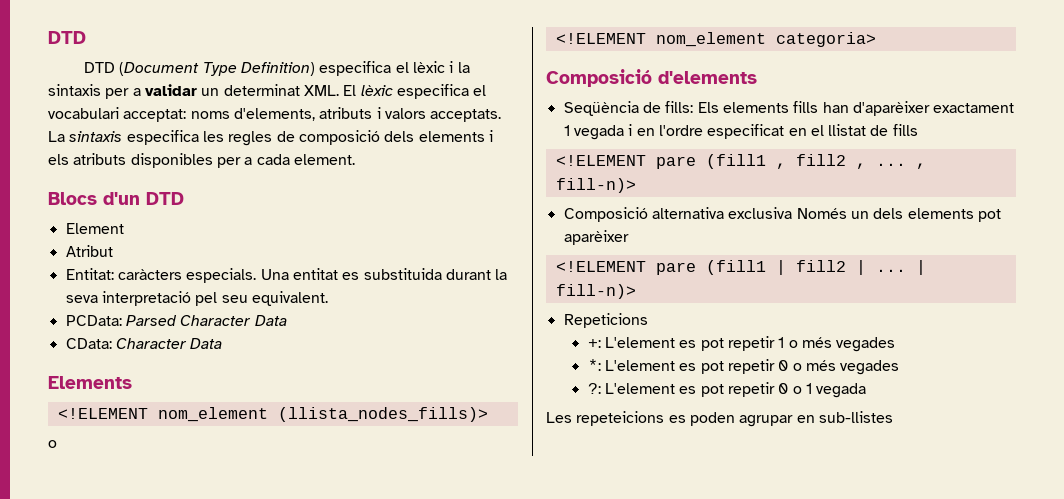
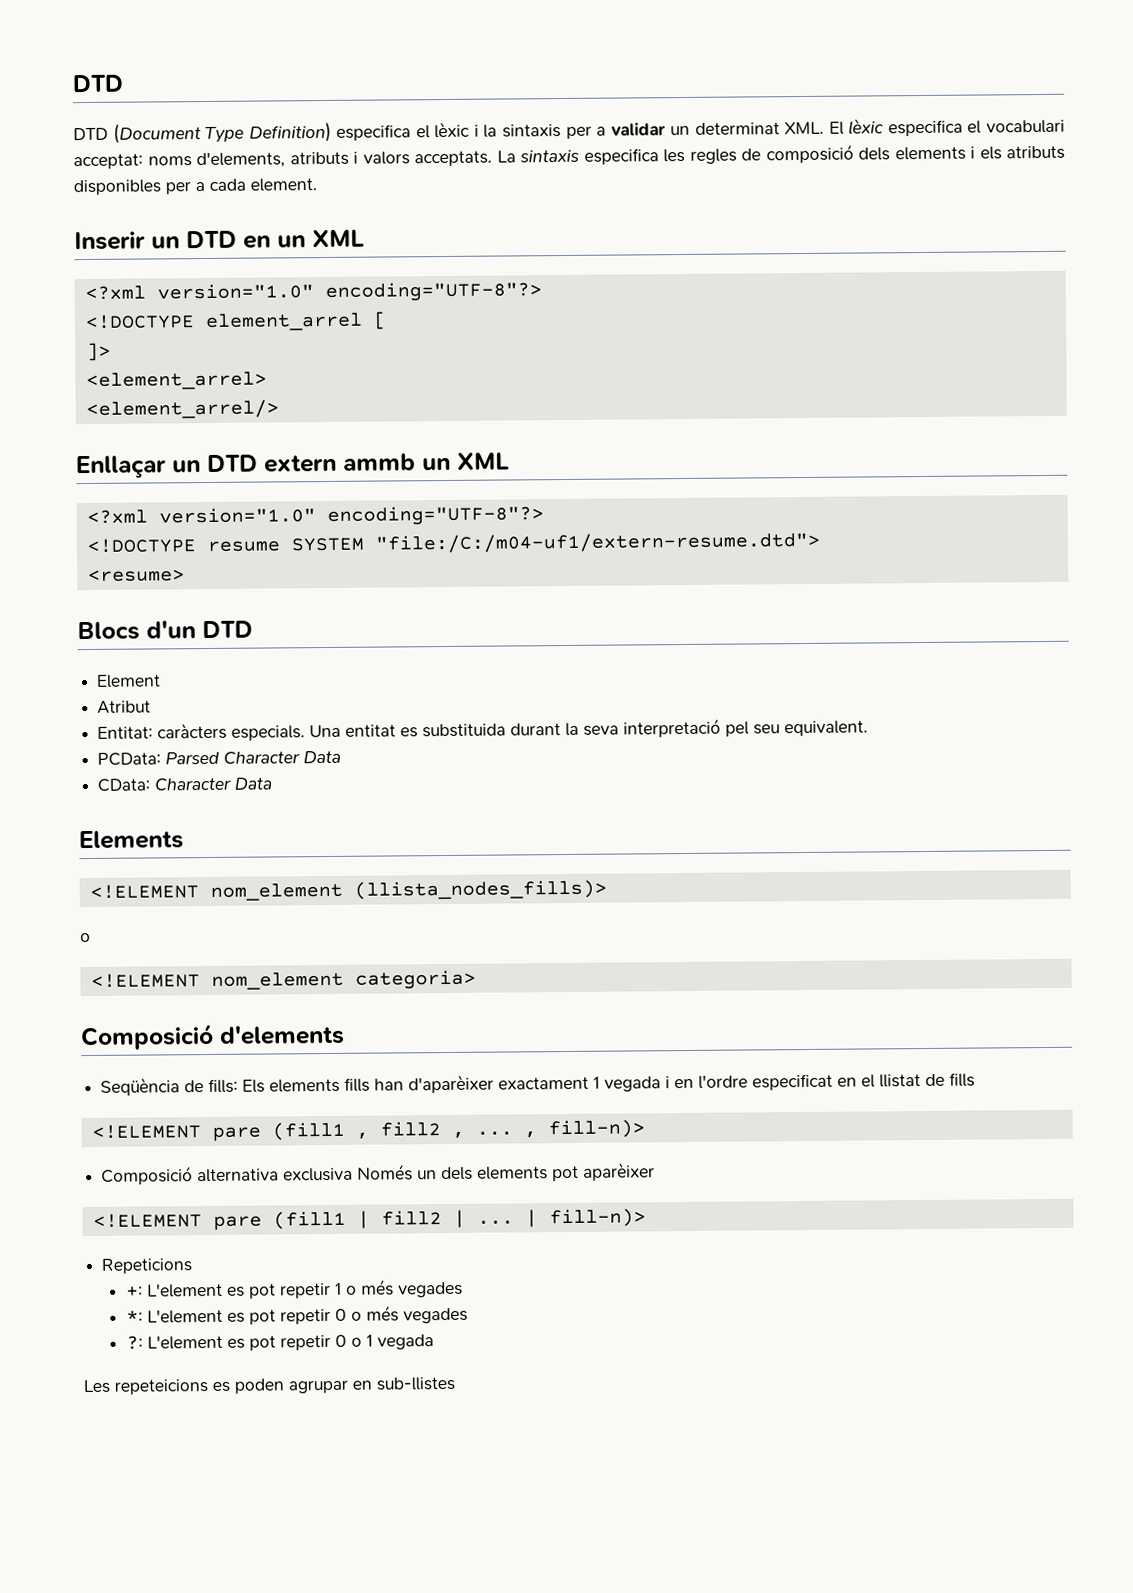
+ Inserir un DTD en un XML
+ <?xml version="1.0" encoding="UTF-8"?>
+ <!DOCTYPE element_arrel [
+ ]>
+ <element_arrel>
+ <element_arrel/>
+ Enllaçar un DTD extern ammb un XML
+ <?xml version="1.0" encoding="UTF-8"?>
+ <!DOCTYPE resume SYSTEM "file:/C:/m04-uf1/extern-resume.dtd">
+ <resume>

